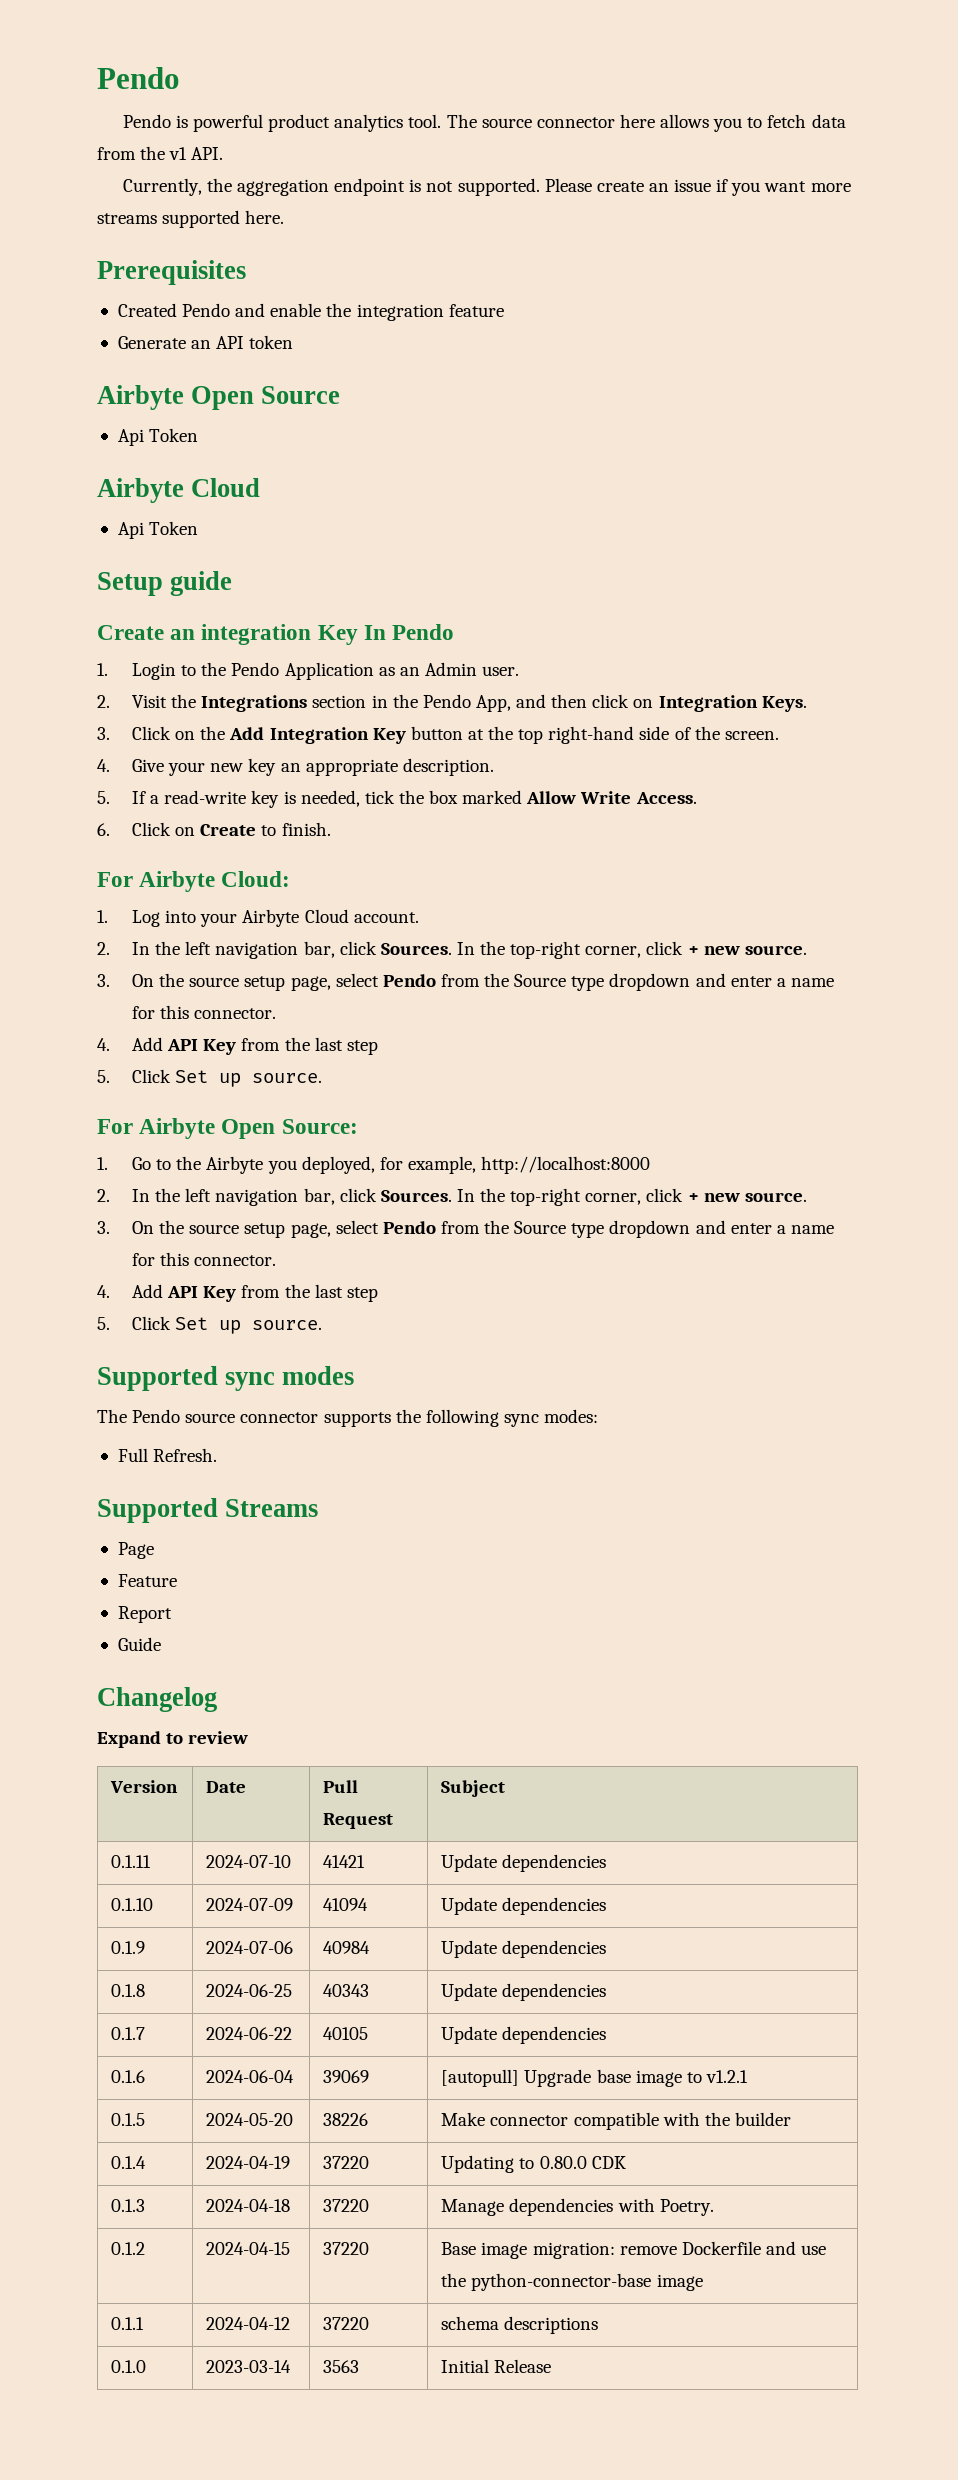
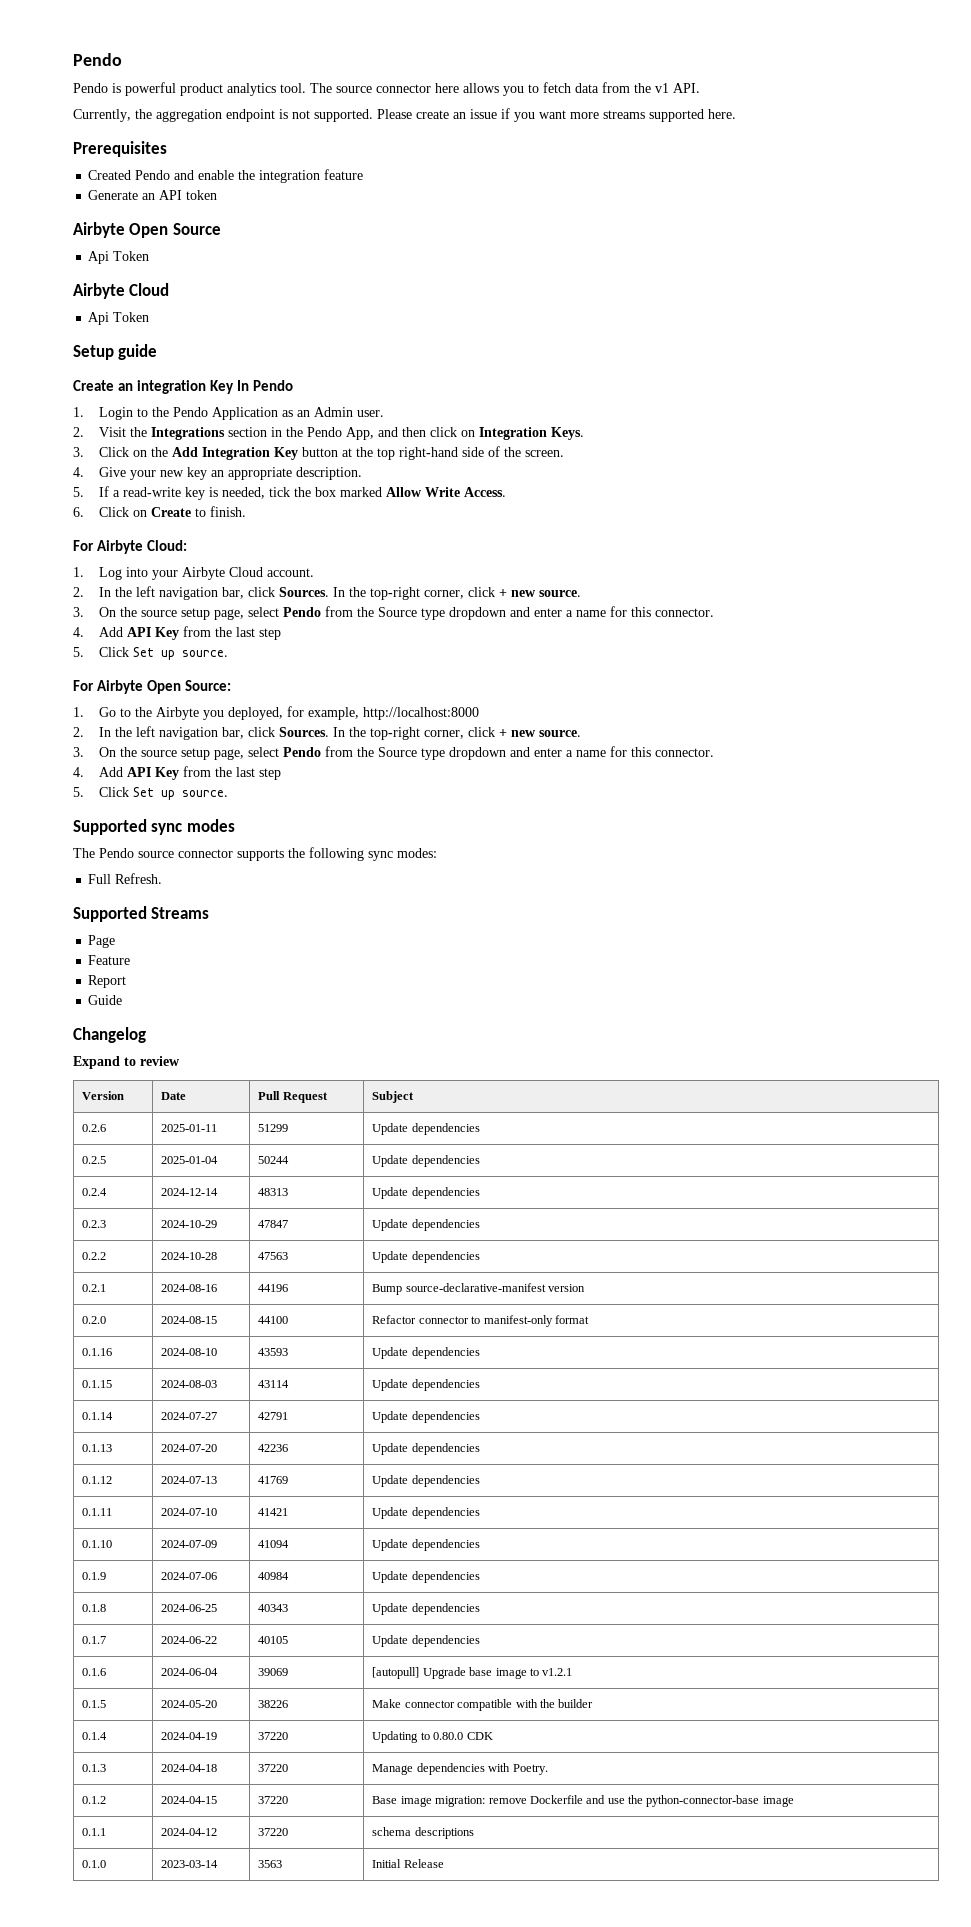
+ 0.2.6 | 2025-01-11 | 51299 | Update dependencies
+ 0.2.5 | 2025-01-04 | 50244 | Update dependencies
+ 0.2.4 | 2024-12-14 | 48313 | Update dependencies
+ 0.2.3 | 2024-10-29 | 47847 | Update dependencies
+ 0.2.2 | 2024-10-28 | 47563 | Update dependencies
+ 0.2.1 | 2024-08-16 | 44196 | Bump source-declarative-manifest version
+ 0.2.0 | 2024-08-15 | 44100 | Refactor connector to manifest-only format
+ 0.1.16 | 2024-08-10 | 43593 | Update dependencies
+ 0.1.15 | 2024-08-03 | 43114 | Update dependencies
+ 0.1.14 | 2024-07-27 | 42791 | Update dependencies
+ 0.1.13 | 2024-07-20 | 42236 | Update dependencies
+ 0.1.12 | 2024-07-13 | 41769 | Update dependencies

